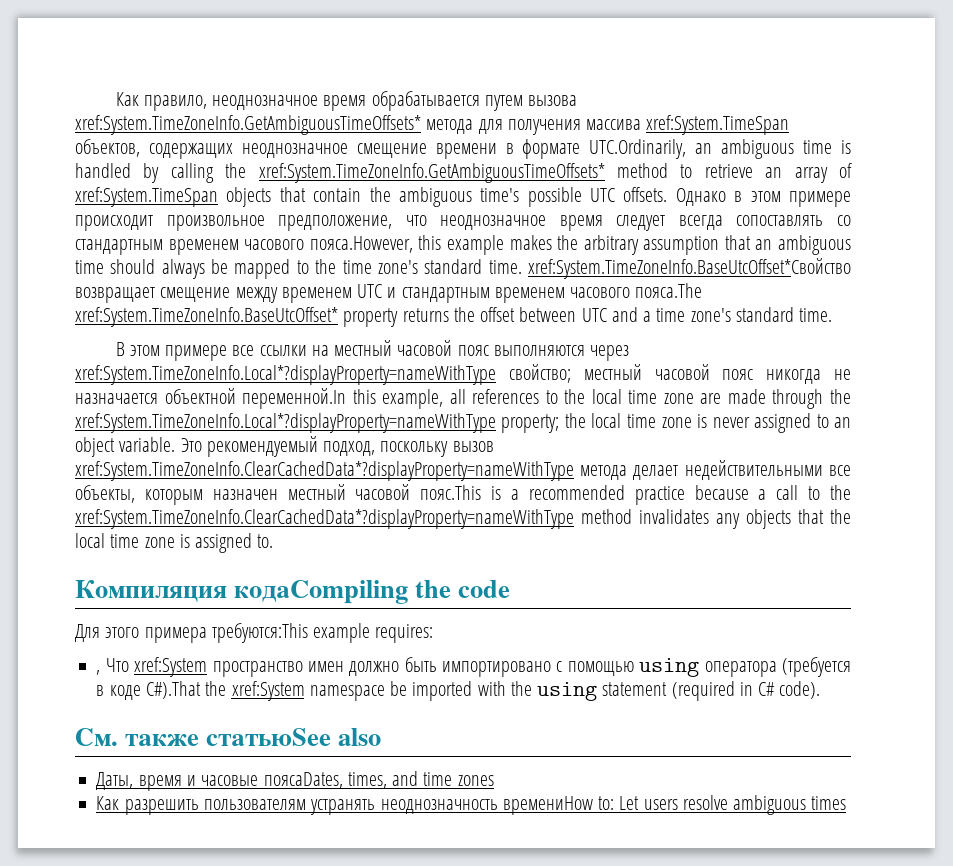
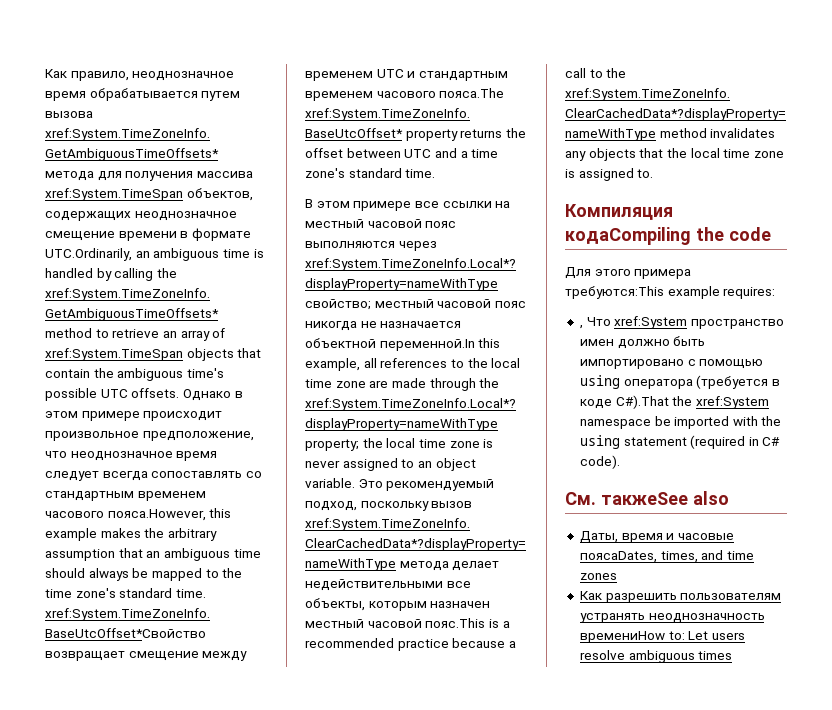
- См. также статьюSee also
+ См. такжеSee also

